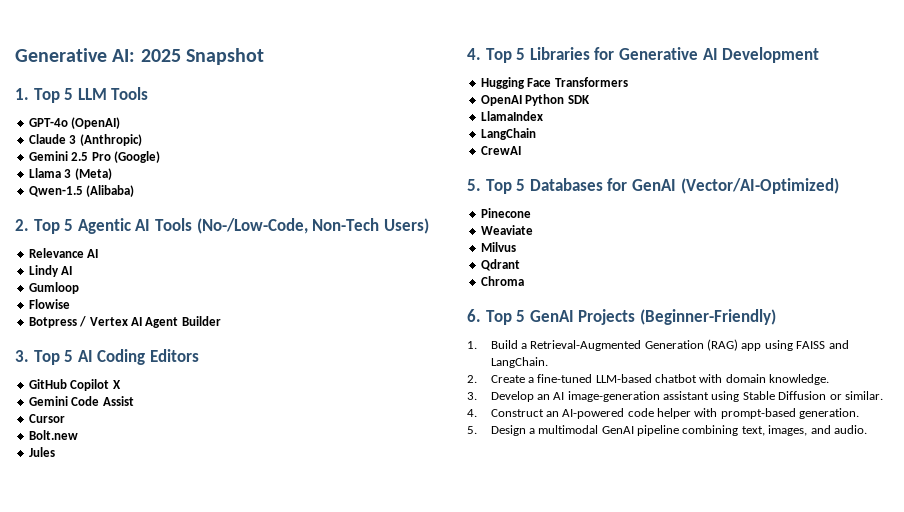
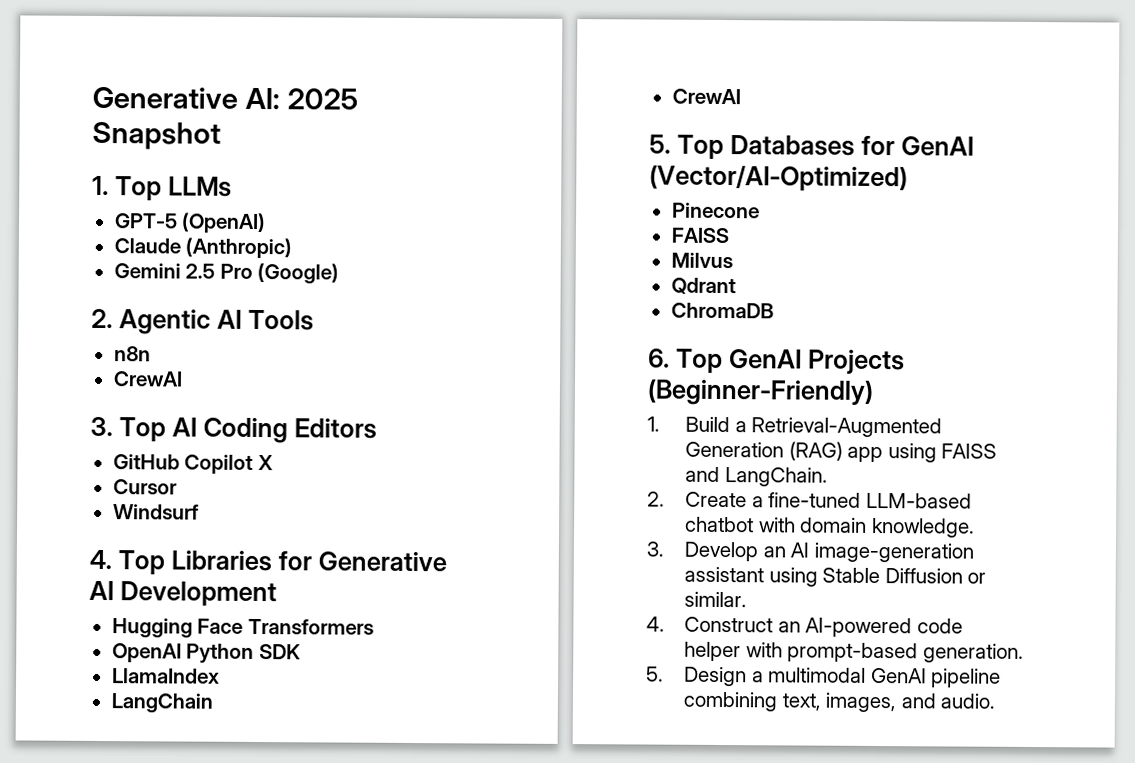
- 1. Top 5 LLM Tools
- GPT-4o (OpenAI)
+ 1. Top LLMs
+ GPT-5 (OpenAI)
- Claude 3 (Anthropic)
+ Claude (Anthropic)
- Llama 3 (Meta)
- Qwen-1.5 (Alibaba)
- 2. Top 5 Agentic AI Tools (No-/Low-Code, Non-Tech Users)
- Relevance AI
- Lindy AI
- Gumloop
- Flowise
- Botpress / Vertex AI Agent Builder
+ 2. Agentic AI Tools
+ n8n
+ CrewAI
- 3. Top 5 AI Coding Editors
+ 3. Top AI Coding Editors
- Gemini Code Assist
- Bolt.new
- Jules
+ Windsurf
- 4. Top 5 Libraries for Generative AI Development
+ 4. Top Libraries for Generative AI Development
- 5. Top 5 Databases for GenAI (Vector/AI-Optimized)
+ 5. Top Databases for GenAI (Vector/AI-Optimized)
  Pinecone
- Weaviate
+ FAISS
- Chroma
+ ChromaDB
- 6. Top 5 GenAI Projects (Beginner-Friendly)
+ 6. Top GenAI Projects (Beginner-Friendly)

